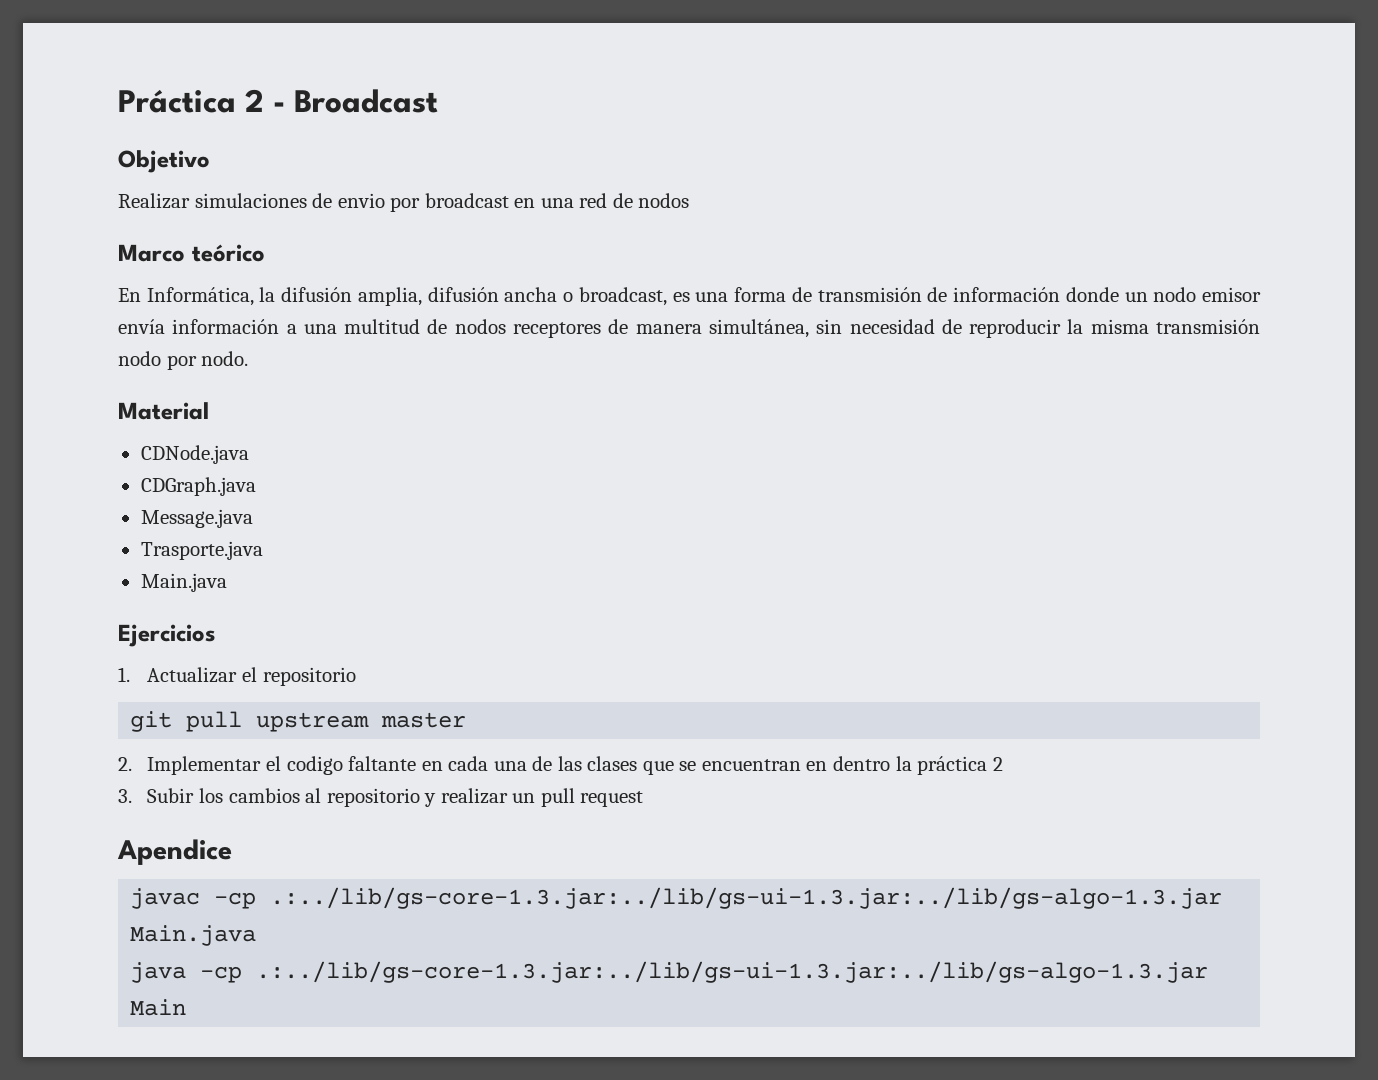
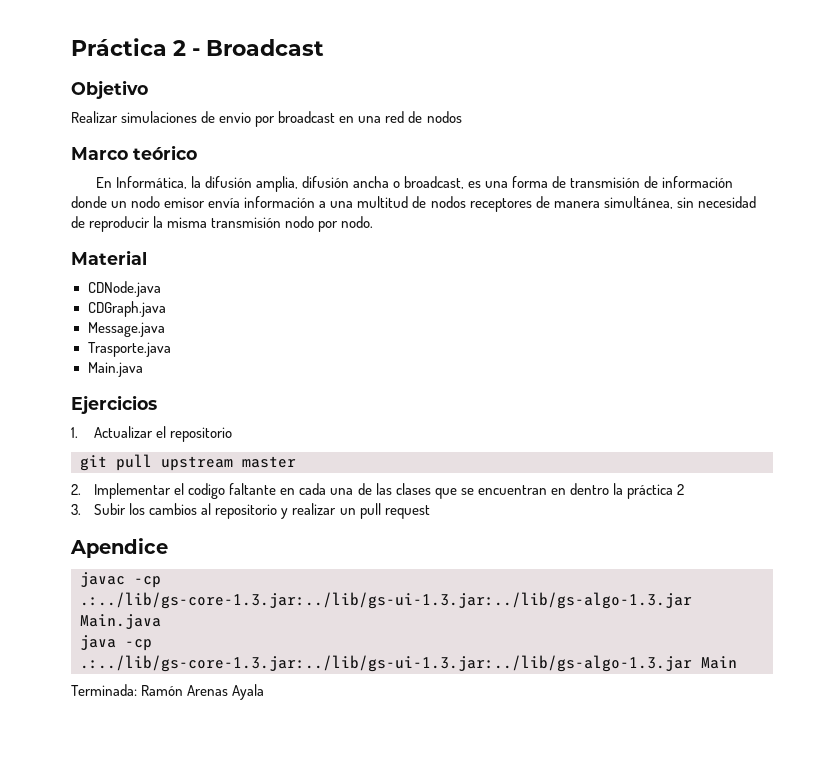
+ Terminada: Ramón Arenas Ayala

